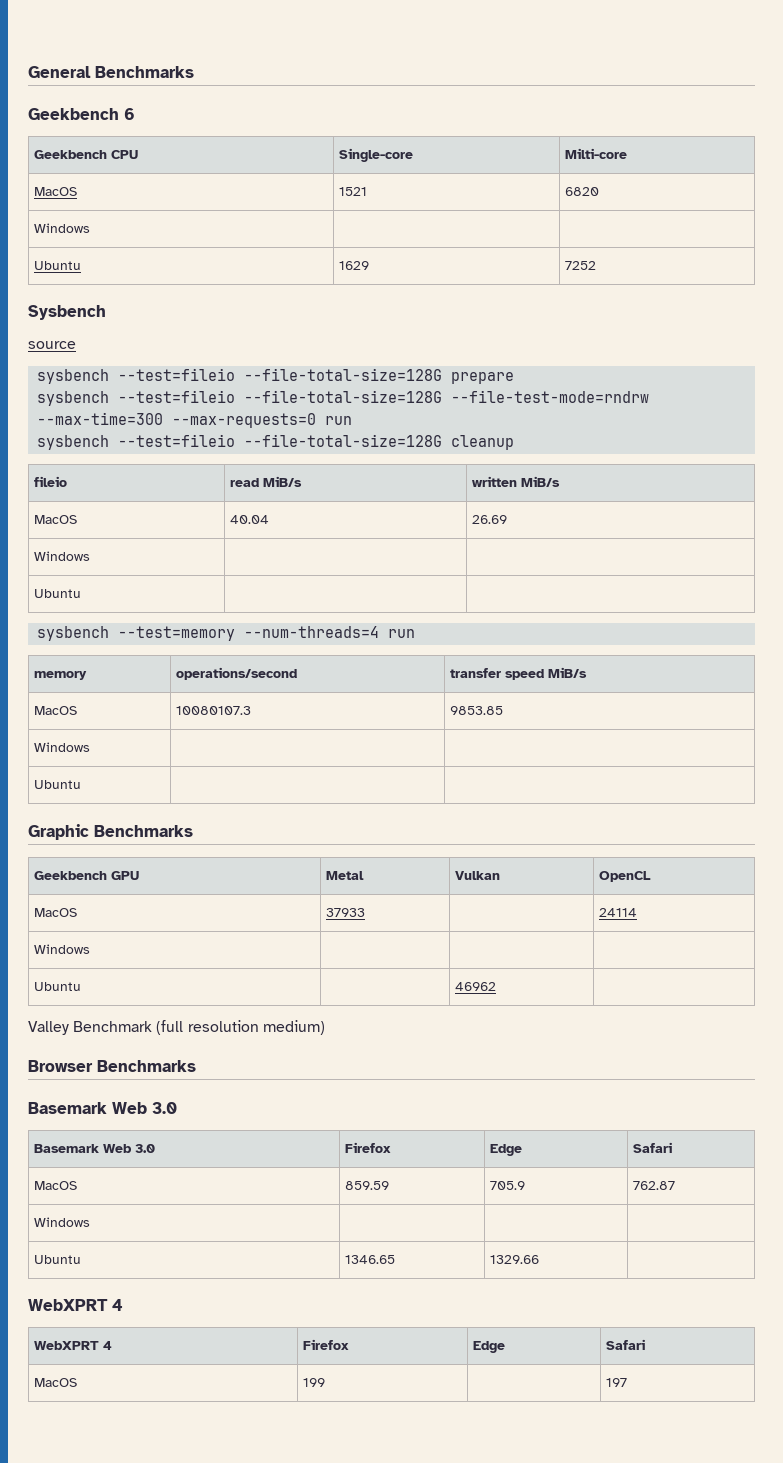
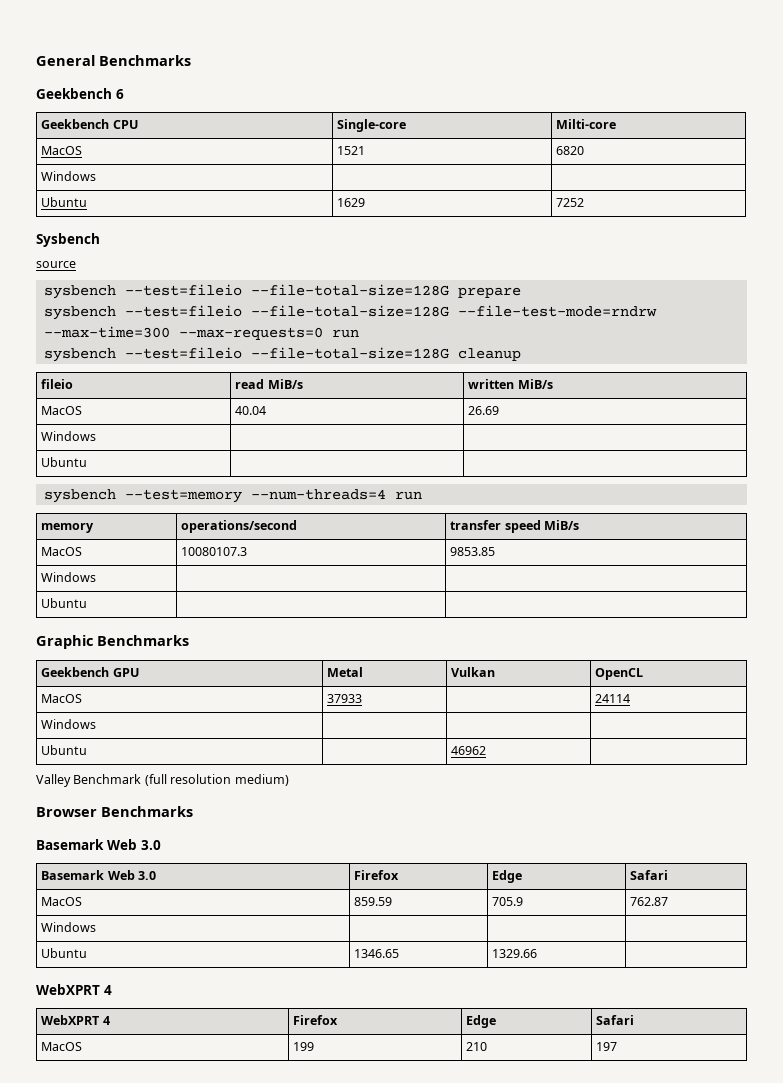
- MacOS | 199 | | 197
+ MacOS | 199 | 210 | 197

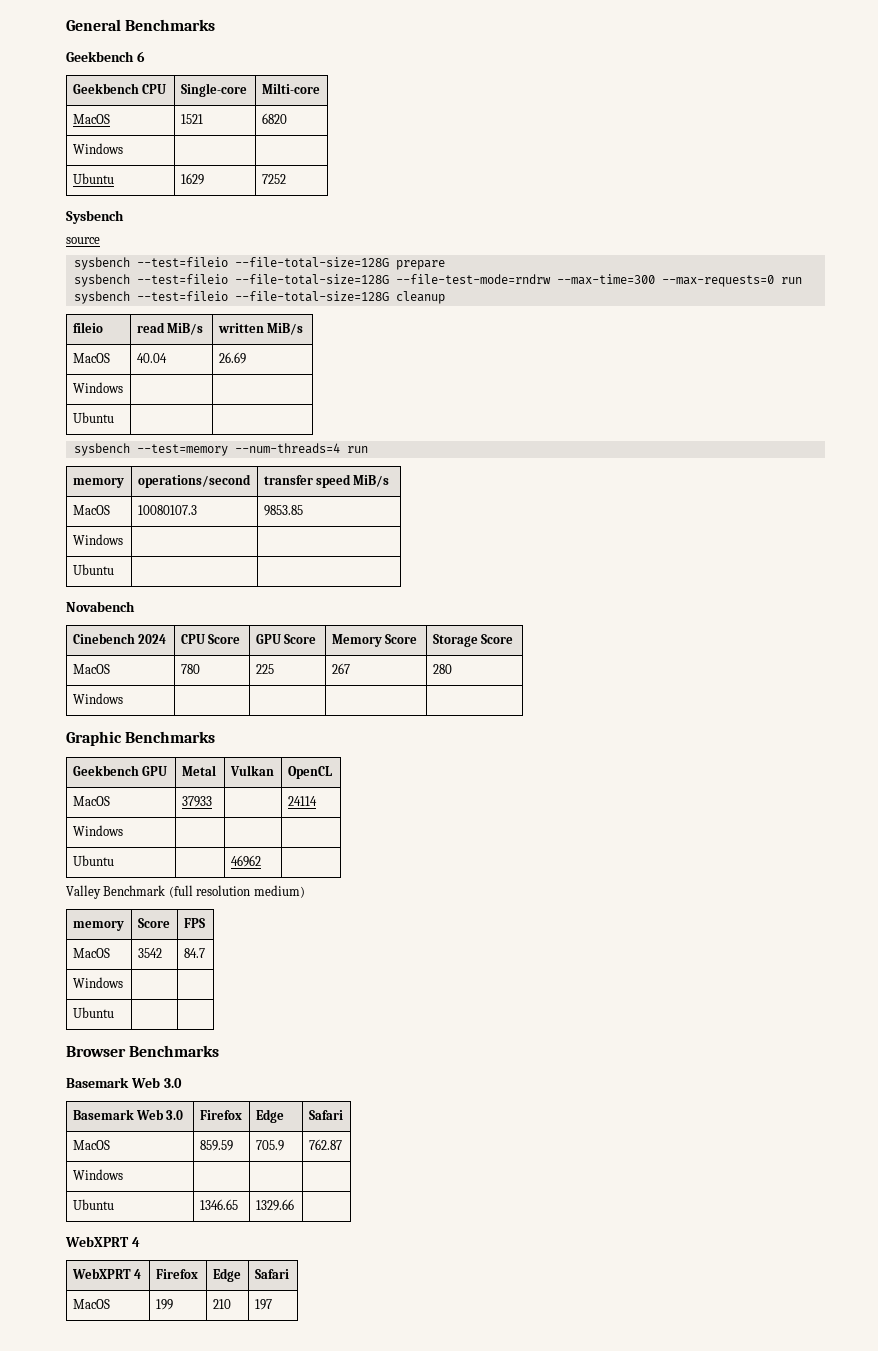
+ Novabench
+ Cinebench 2024 | CPU Score | GPU Score | Memory Score | Storage Score
+ MacOS | 780 | 225 | 267 | 280
+ Windows | | | |
+ memory | Score | FPS
+ MacOS | 3542 | 84.7
+ Windows | |
+ Ubuntu | |

